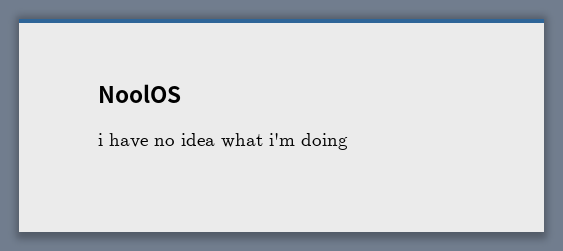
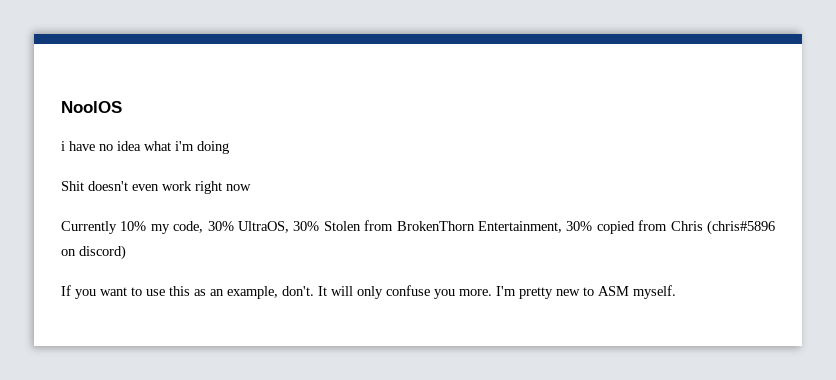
+ Shit doesn't even work right now
+ Currently 10% my code, 30% UltraOS, 30% Stolen from BrokenThorn Entertainment, 30% copied from Chris (chris#5896 on discord)
+ If you want to use this as an example, don't. It will only confuse you more. I'm pretty new to ASM myself.

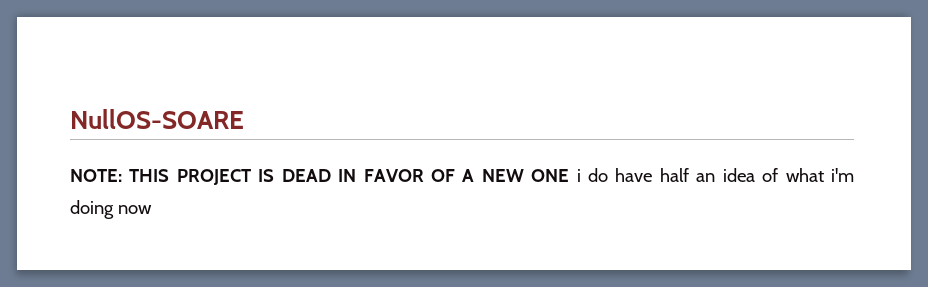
- NoolOS
- i have no idea what i'm doing
- Shit doesn't even work right now
- Currently 10% my code, 30% UltraOS, 30% Stolen from BrokenThorn Entertainment, 30% copied from Chris (chris#5896 on discord)
- If you want to use this as an example, don't. It will only confuse you more. I'm pretty new to ASM myself.
+ NullOS-SOARE
+ NOTE: THIS PROJECT IS DEAD IN FAVOR OF A NEW ONE i do have half an idea of what i'm doing now

